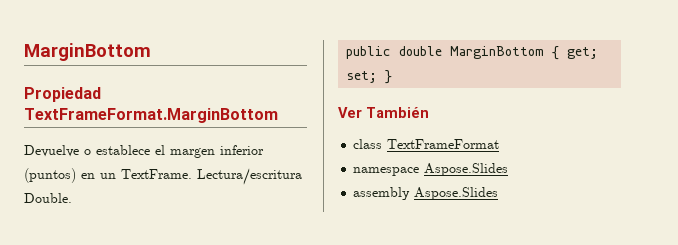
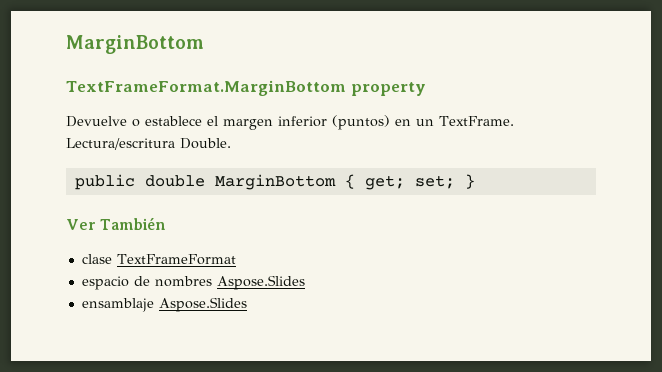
- Propiedad TextFrameFormat.MarginBottom
+ TextFrameFormat.MarginBottom property
- class TextFrameFormat
+ clase TextFrameFormat
- namespace Aspose.Slides
+ espacio de nombres Aspose.Slides
- assembly Aspose.Slides
+ ensamblaje Aspose.Slides

